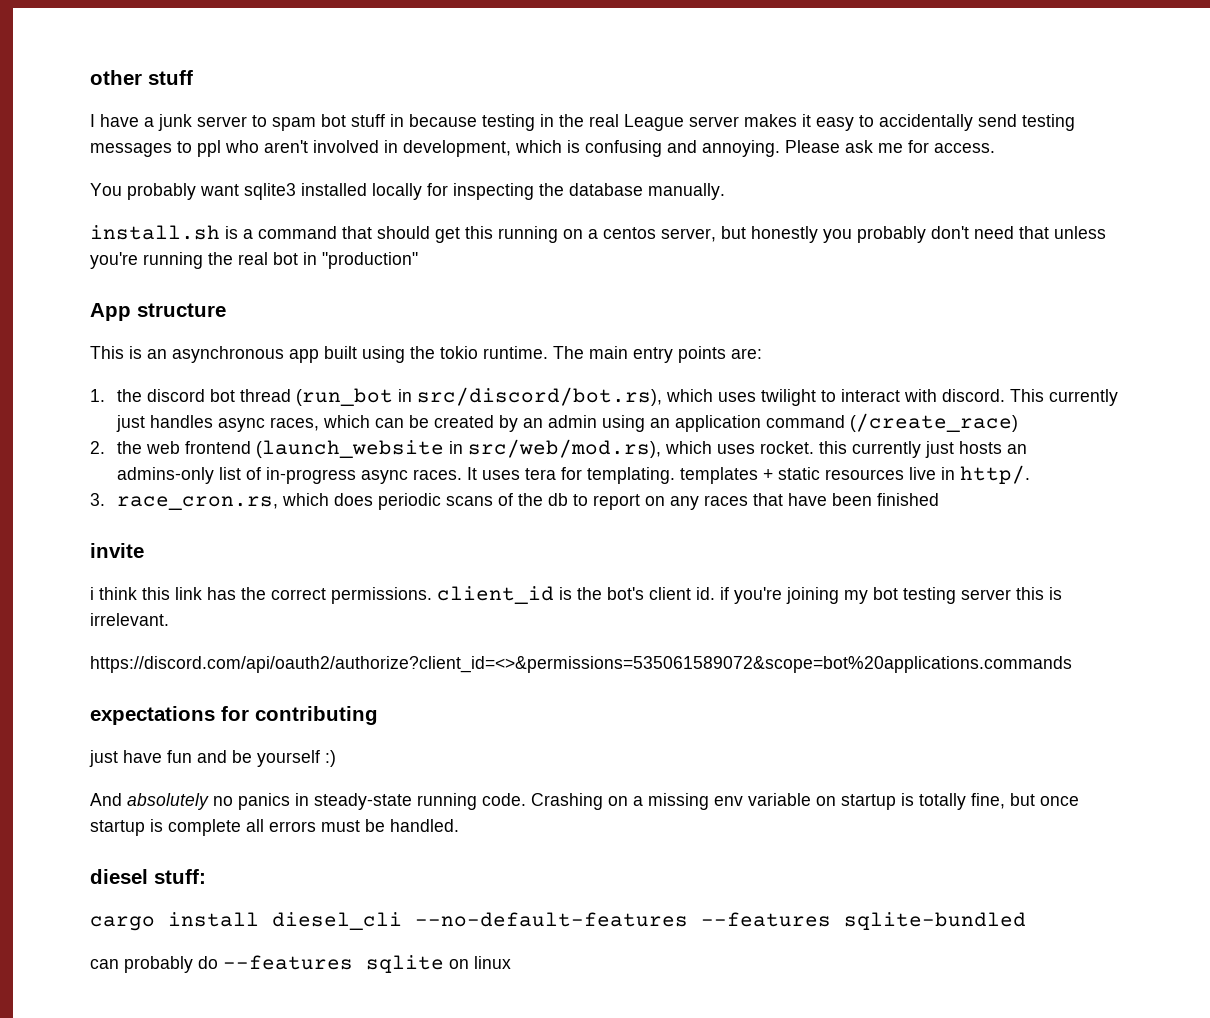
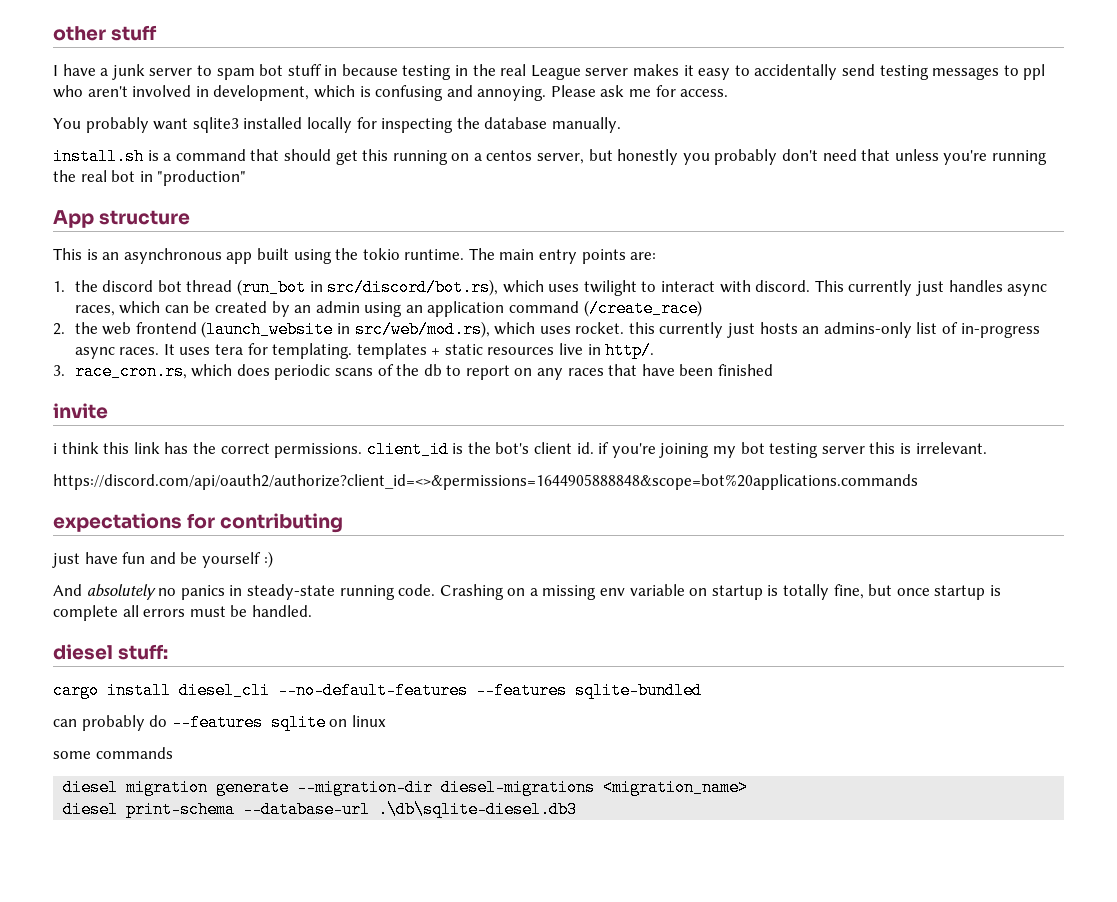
- https://discord.com/api/oauth2/authorize?client_id=<>&permissions=535061589072&scope=bot%20applications.commands
+ https://discord.com/api/oauth2/authorize?client_id=<>&permissions=1644905888848&scope=bot%20applications.commands
+ some commands
+ diesel migration generate --migration-dir diesel-migrations <migration_name>
+ diesel print-schema --database-url .\db\sqlite-diesel.db3

